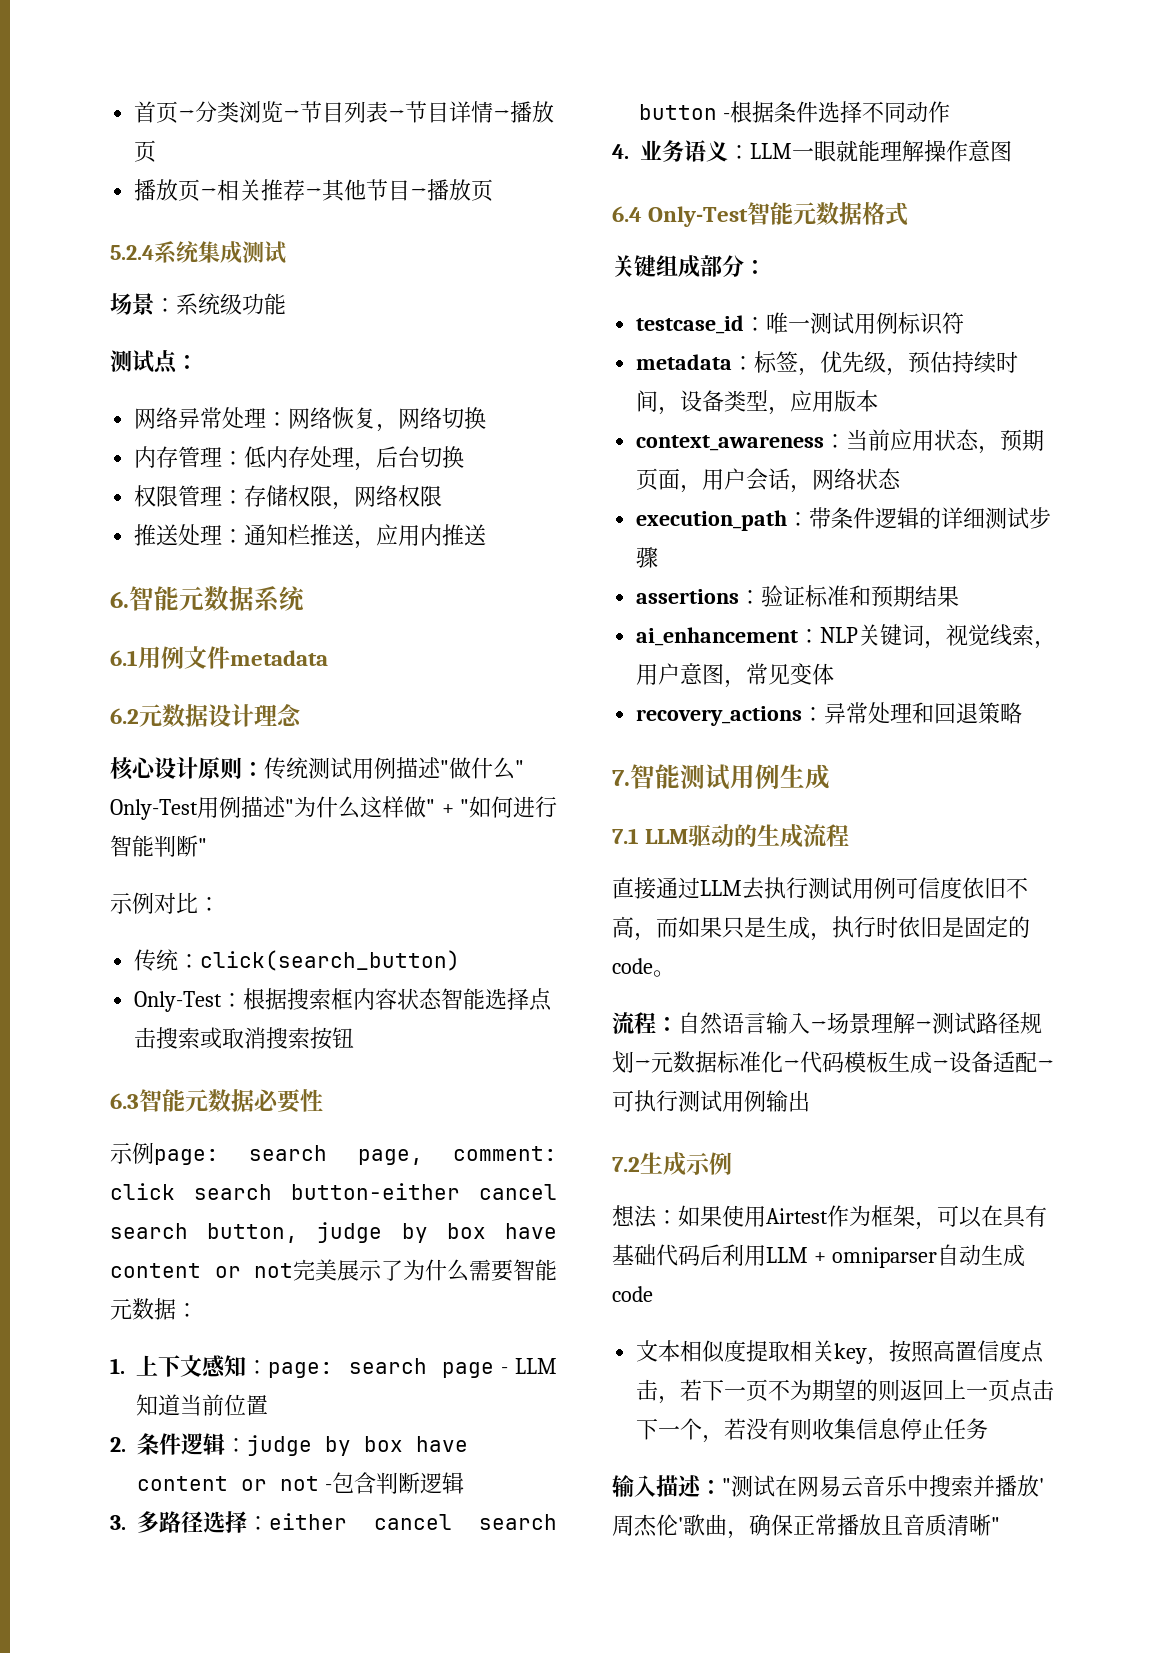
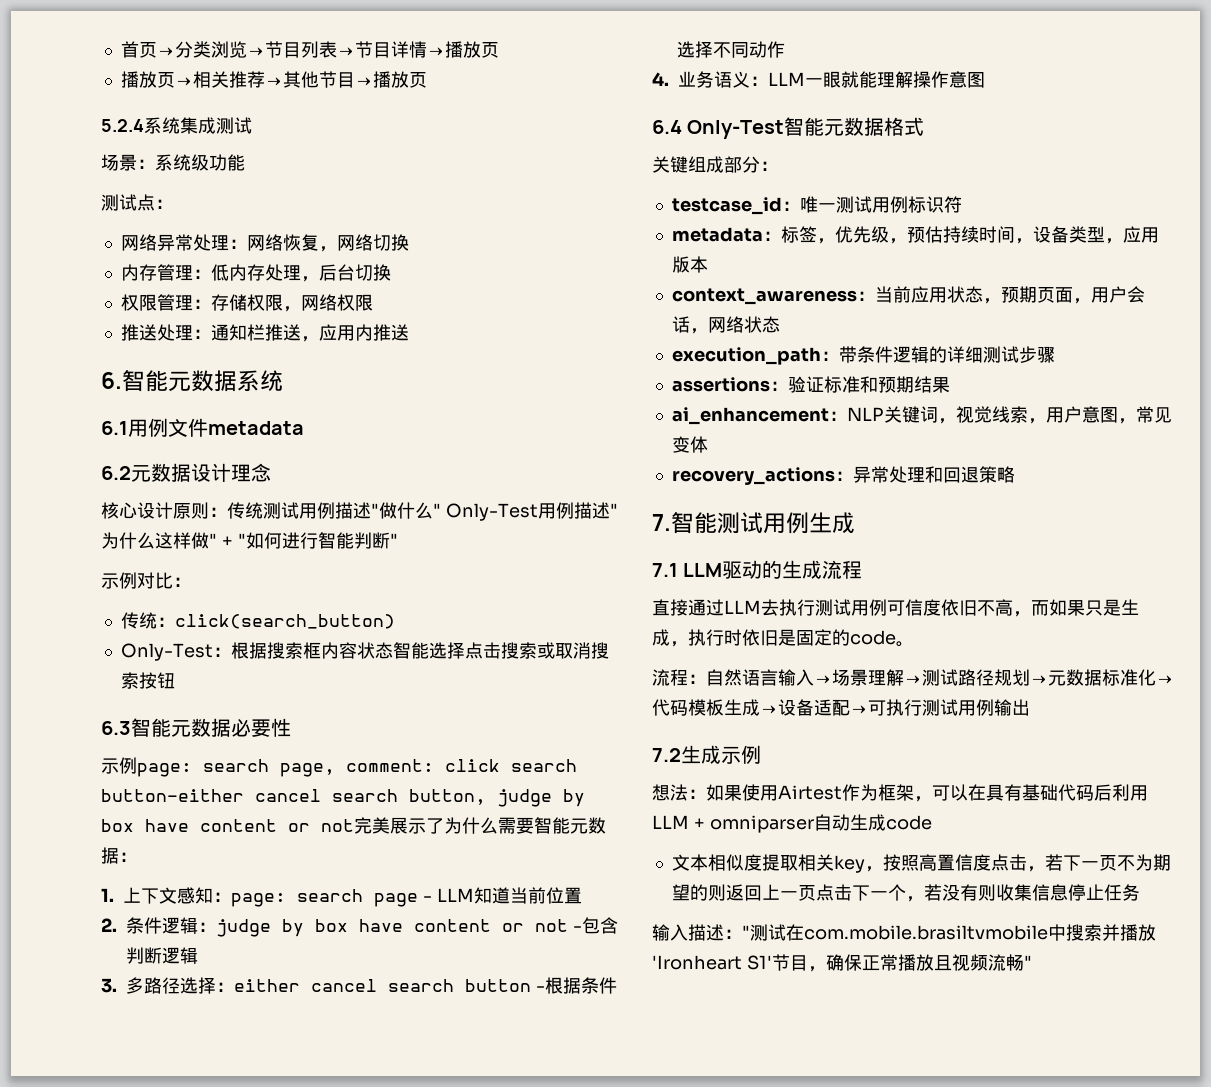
- 输入描述："测试在网易云音乐中搜索并播放'周杰伦'歌曲，确保正常播放且音质清晰"
+ 输入描述："测试在com.mobile.brasiltvmobile中搜索并播放'Ironheart S1'节目，确保正常播放且视频流畅"

